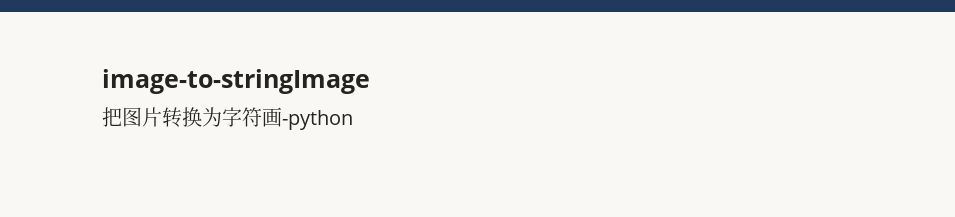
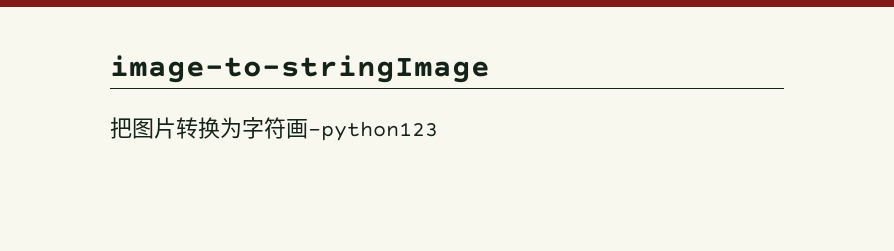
- 把图片转换为字符画-python
+ 把图片转换为字符画-python123

